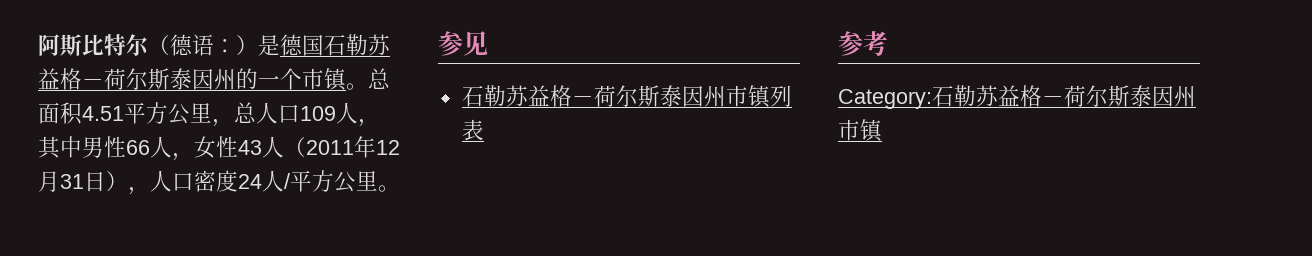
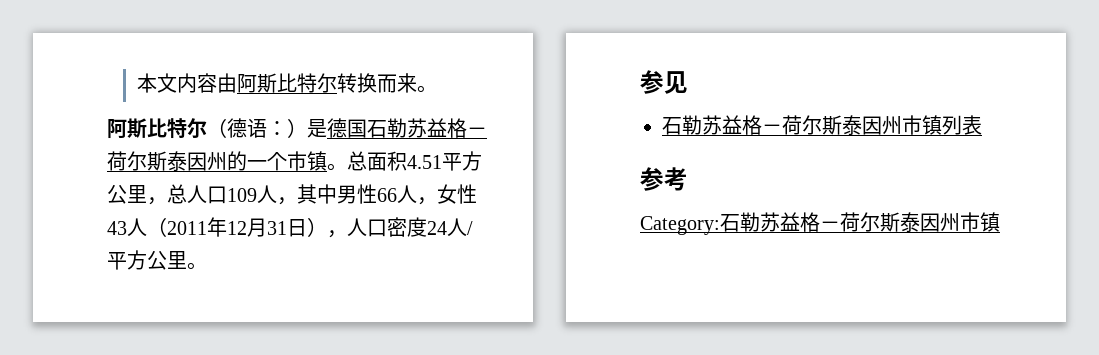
+ 本文内容由阿斯比特尔转换而来。

